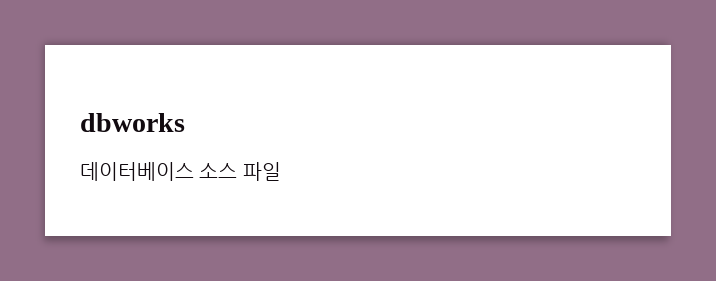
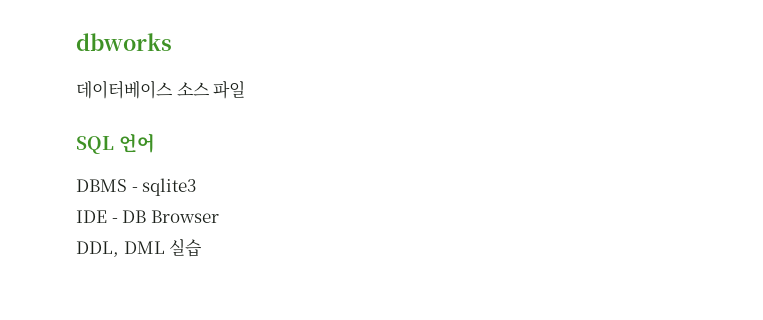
+ SQL 언어
+ DBMS - sqlite3
+ IDE - DB Browser
+ DDL, DML 실습

